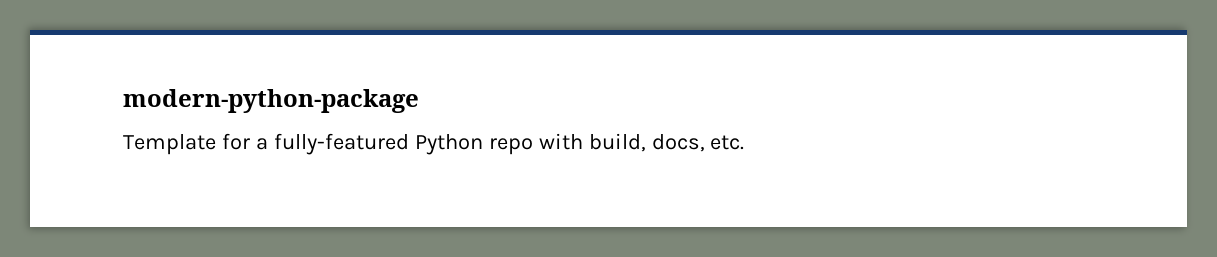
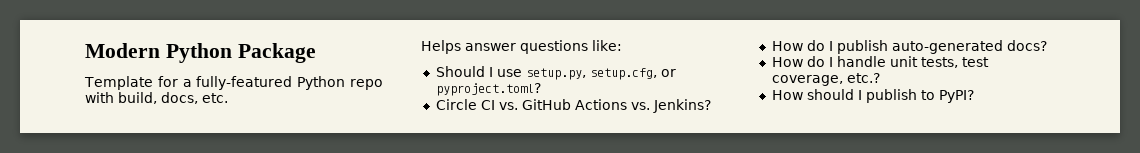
- modern-python-package
+ Modern Python Package
+ Helps answer questions like:
+ Should I use setup.py, setup.cfg, or pyproject.toml?
+ Circle CI vs. GitHub Actions vs. Jenkins?
+ How do I publish auto-generated docs?
+ How do I handle unit tests, test coverage, etc.?
+ How should I publish to PyPI?

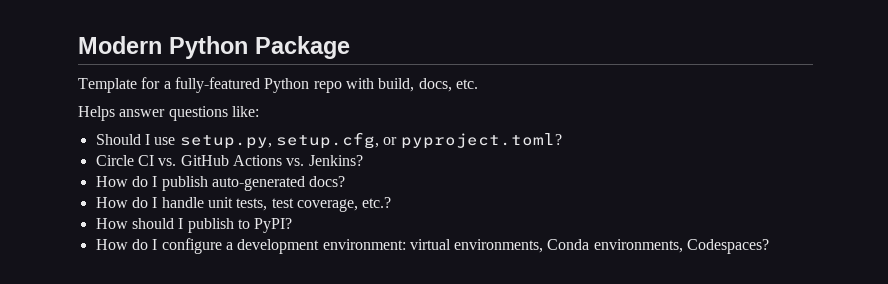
+ How do I configure a development environment: virtual environments, Conda environments, Codespaces?

